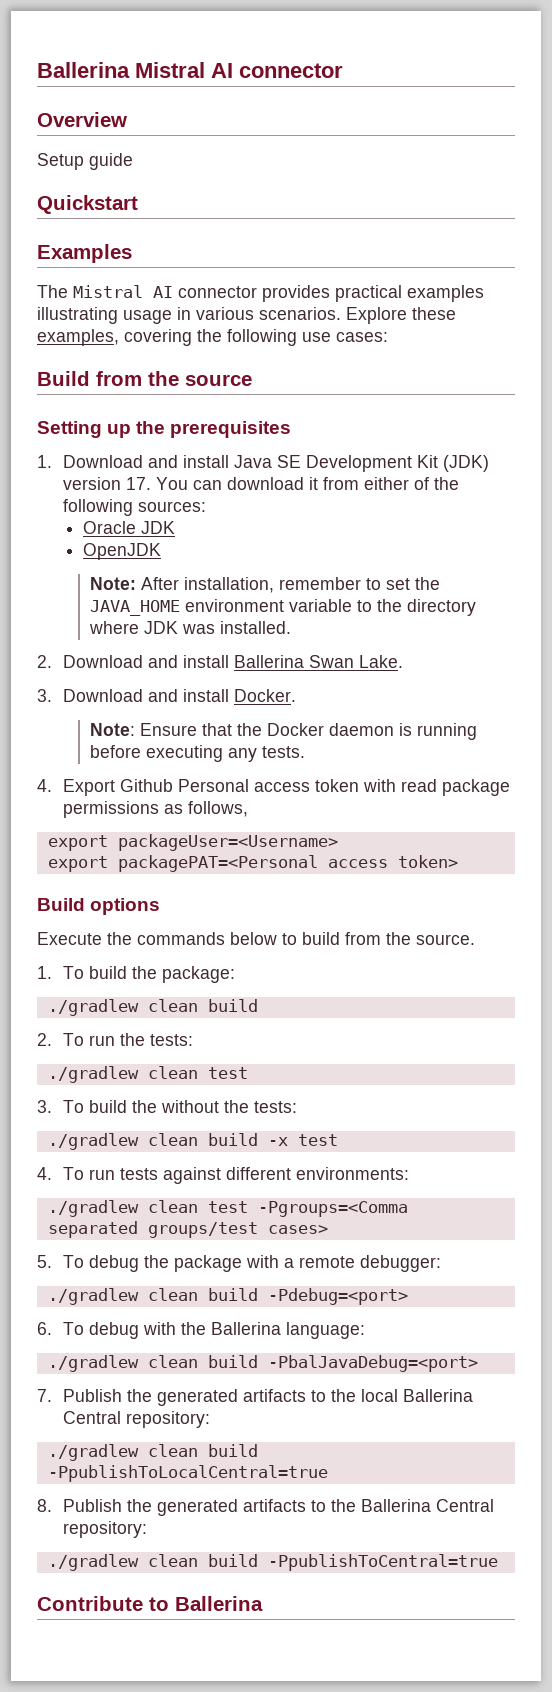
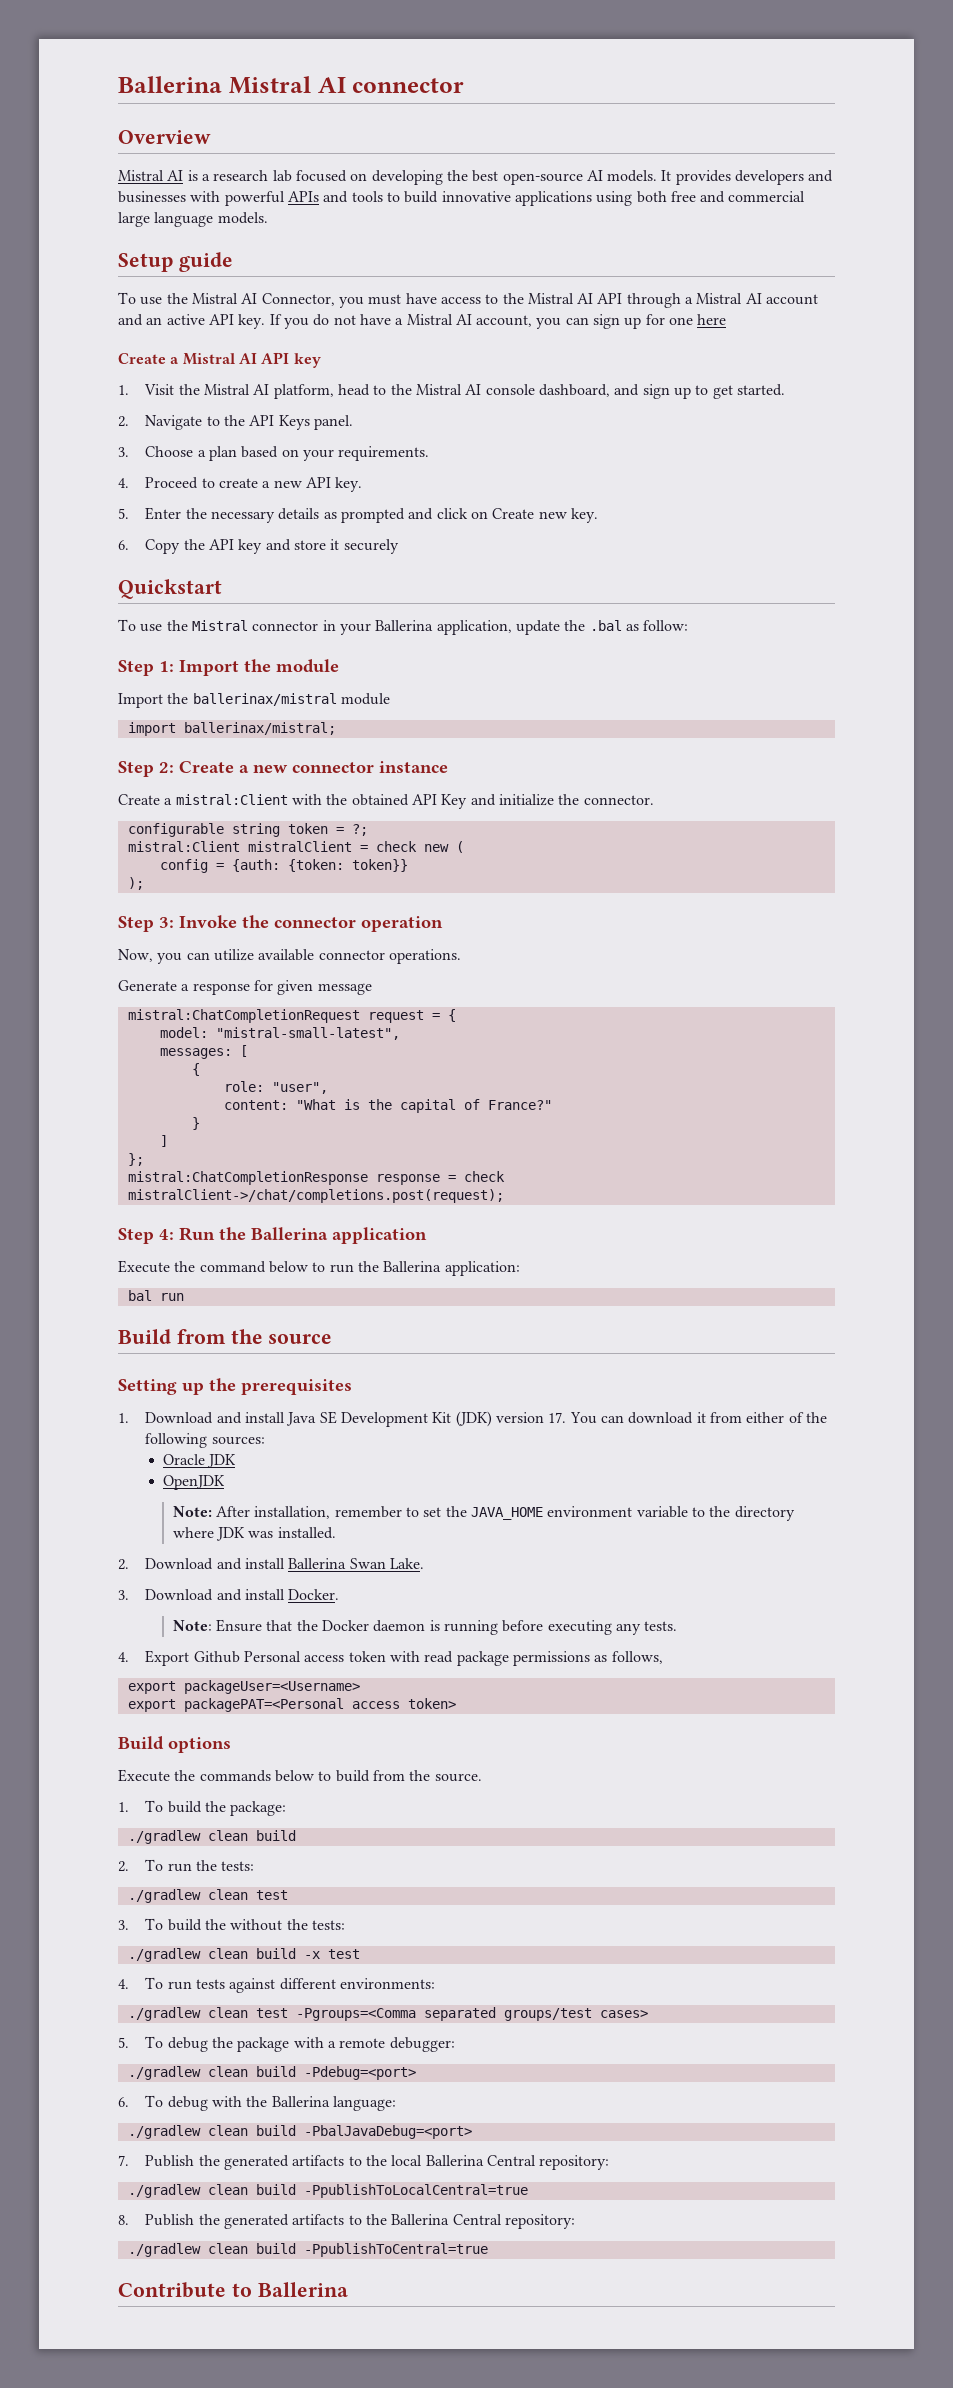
+ Mistral AI is a research lab focused on developing the best open-source AI models. It provides developers and businesses with powerful APIs and tools to build innovative applications using both free and commercial large language models.
  Setup guide
+ To use the Mistral AI Connector, you must have access to the Mistral AI API through a Mistral AI account and an active API key. If you do not have a Mistral AI account, you can sign up for one here
+ Create a Mistral AI API key
+ 1. Visit the Mistral AI platform, head to the Mistral AI console dashboard, and sign up to get started.
+ 2. Navigate to the API Keys panel.
+ 3. Choose a plan based on your requirements.
+ 4. Proceed to create a new API key.
+ 5. Enter the necessary details as prompted and click on Create new key.
+ 6. Copy the API key and store it securely
  Quickstart
- Examples
- The Mistral AI connector provides practical examples illustrating usage in various scenarios. Explore these examples, covering the following use cases:
+ To use the Mistral connector in your Ballerina application, update the .bal as follow:
+ Step 1: Import the module
+ Import the ballerinax/mistral module
+ import ballerinax/mistral;
+ Step 2: Create a new connector instance
+ Create a mistral:Client with the obtained API Key and initialize the connector.
+ configurable string token = ?;
+ mistral:Client mistralClient = check new (
+ config = {auth: {token: token}}
+ );
+ Step 3: Invoke the connector operation
+ Now, you can utilize available connector operations.
+ Generate a response for given message
+ mistral:ChatCompletionRequest request = {
+ model: "mistral-small-latest",
+ messages: [
+ {
+ role: "user",
+ content: "What is the capital of France?"
+ }
+ ]
+ };
+ mistral:ChatCompletionResponse response = check mistralClient->/chat/completions.post(request);
+ Step 4: Run the Ballerina application
+ Execute the command below to run the Ballerina application:
+ bal run

